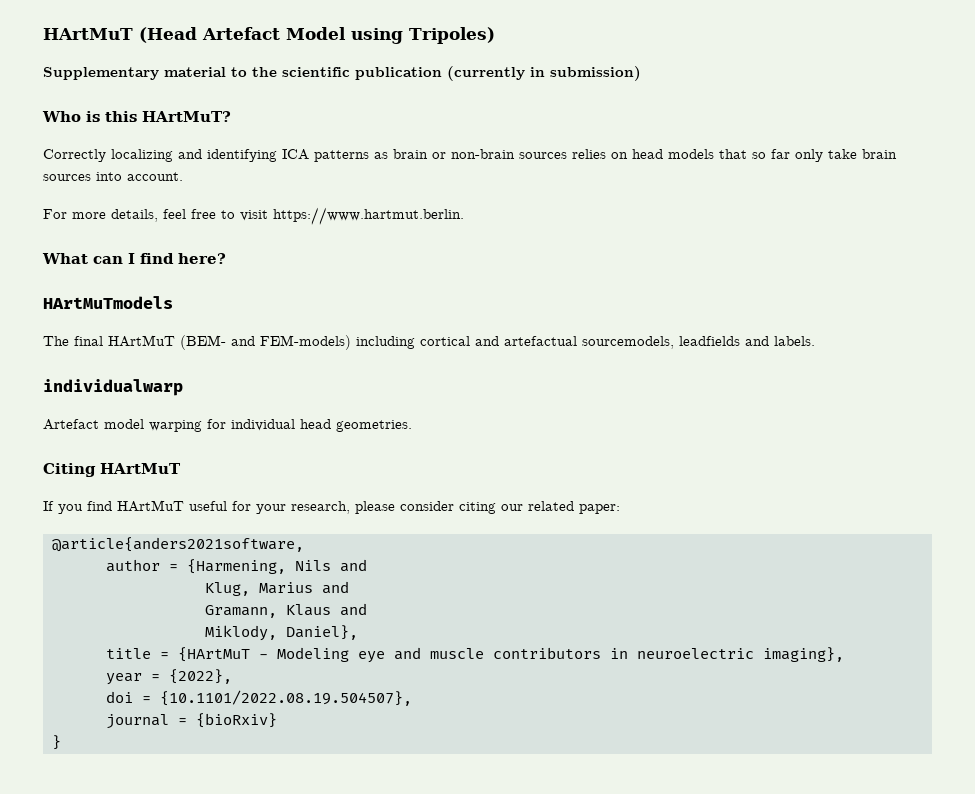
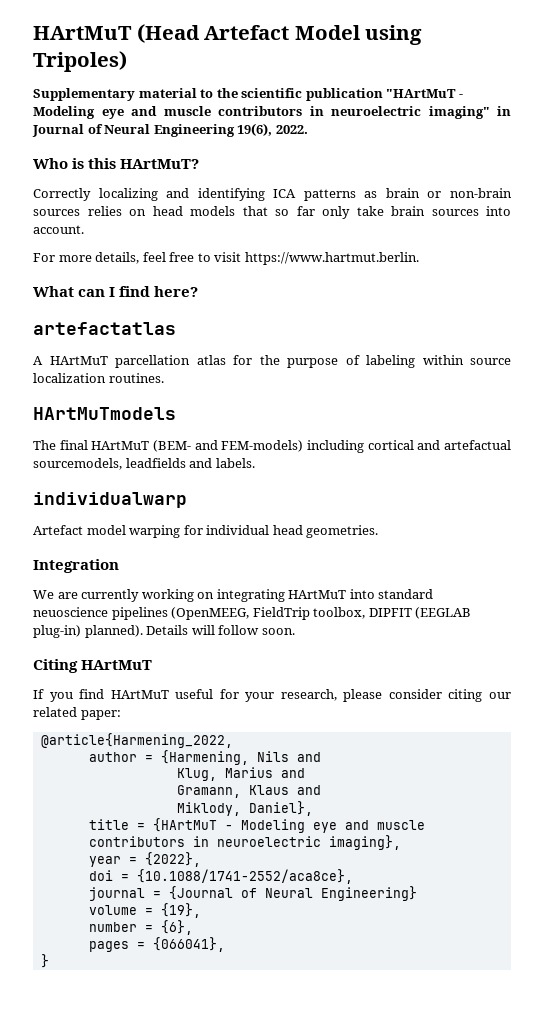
- Supplementary material to the scientific publication (currently in submission)
+ Supplementary material to the scientific publication "HArtMuT - Modeling eye and muscle contributors in neuroelectric imaging" in Journal of Neural Engineering 19(6), 2022.
+ artefactatlas
+ A HArtMuT parcellation atlas for the purpose of labeling within source localization routines.
+ Integration
+ We are currently working on integrating HArtMuT into standard neuoscience pipelines (OpenMEEG, FieldTrip toolbox, DIPFIT (EEGLAB plug-in) planned). Details will follow soon.
- @article{anders2021software,
+ @article{Harmening_2022,
- doi = {10.1101/2022.08.19.504507},
+ doi = {10.1088/1741-2552/aca8ce},
- journal = {bioRxiv}
+ journal = {Journal of Neural Engineering}
+ volume = {19},
+ number = {6},
+ pages = {066041},

